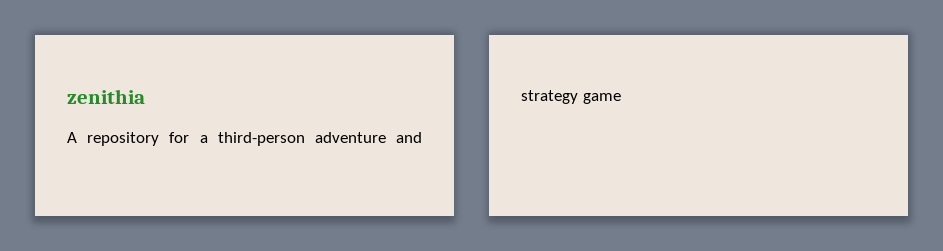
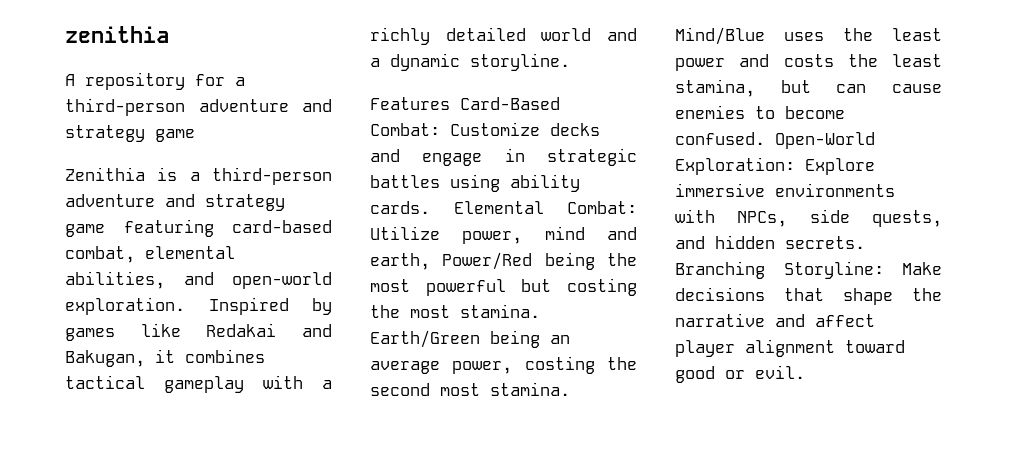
+ Zenithia is a third-person adventure and strategy game featuring card-based combat, elemental abilities, and open-world exploration. Inspired by games like Redakai and Bakugan, it combines tactical gameplay with a richly detailed world and a dynamic storyline.
+ Features Card-Based Combat: Customize decks and engage in strategic battles using ability cards. Elemental Combat: Utilize power, mind and earth, Power/Red being the most powerful but costing the most stamina. Earth/Green being an average power, costing the second most stamina. Mind/Blue uses the least power and costs the least stamina, but can cause enemies to become confused. Open-World Exploration: Explore immersive environments with NPCs, side quests, and hidden secrets. Branching Storyline: Make decisions that shape the narrative and affect player alignment toward good or evil.

